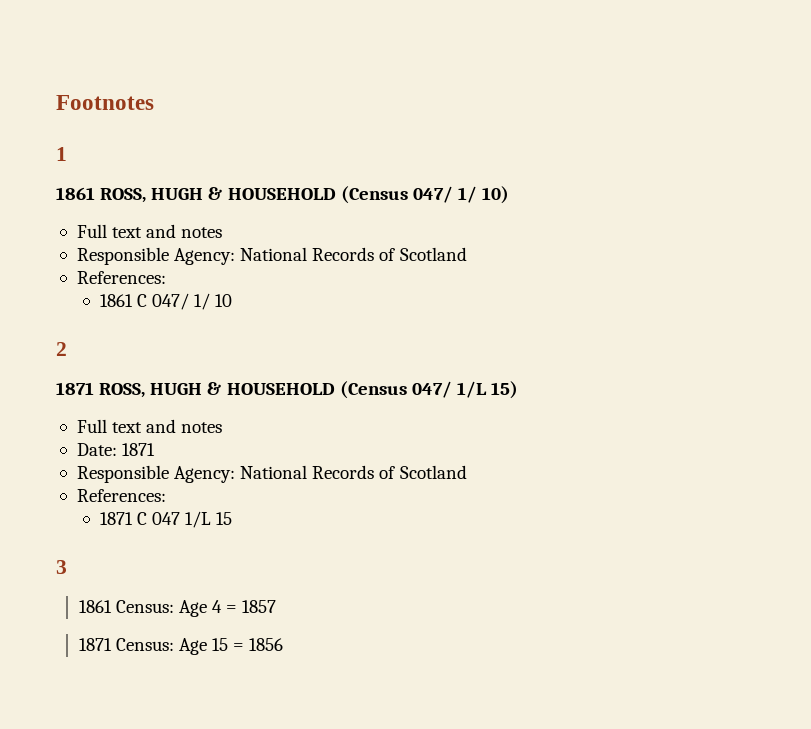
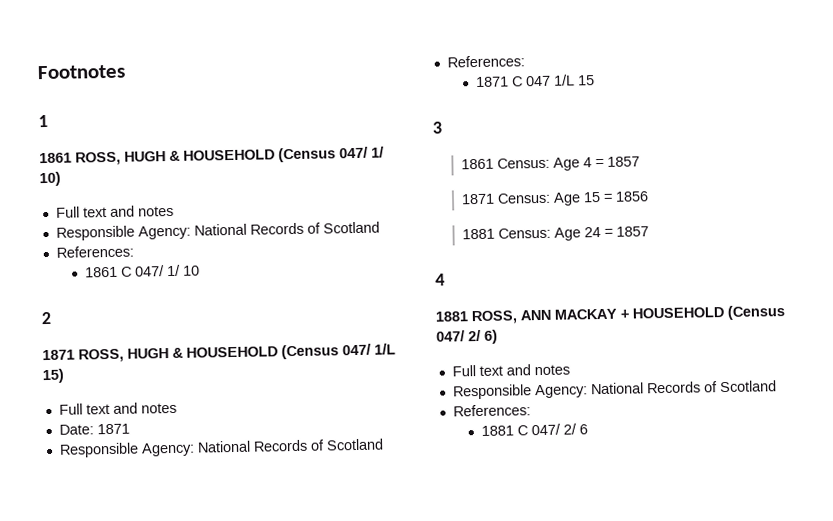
+ 1881 Census: Age 24 = 1857
+ 4
+ 1881 ROSS, ANN MACKAY + HOUSEHOLD (Census 047/ 2/ 6)
+ Full text and notes
+ Responsible Agency: National Records of Scotland
+ References:
+ 1881 C 047/ 2/ 6

